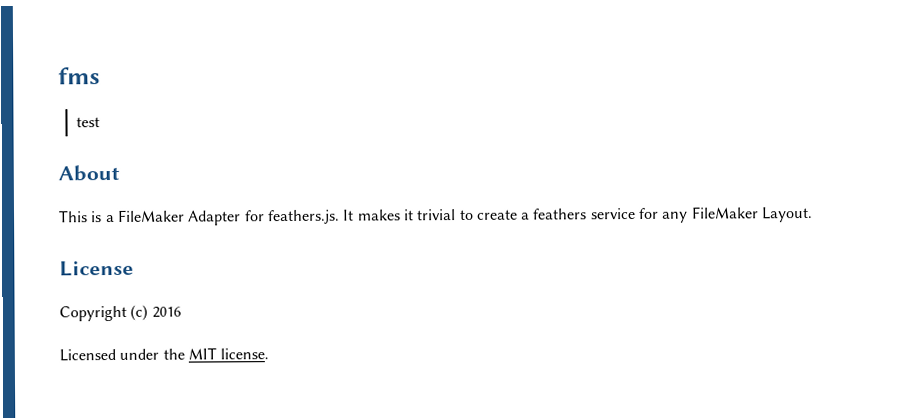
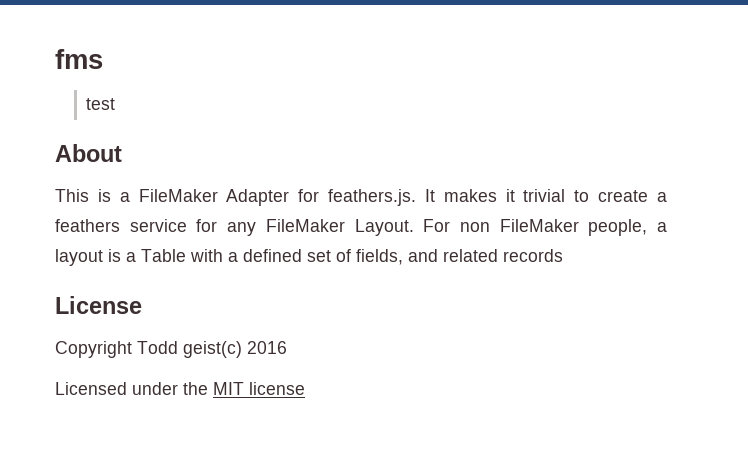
+ For non FileMaker people, a layout is a Table with a defined set of fields, and related records
- Copyright (c) 2016
+ Copyright Todd geist(c) 2016
- Licensed under the MIT license.
+ Licensed under the MIT license

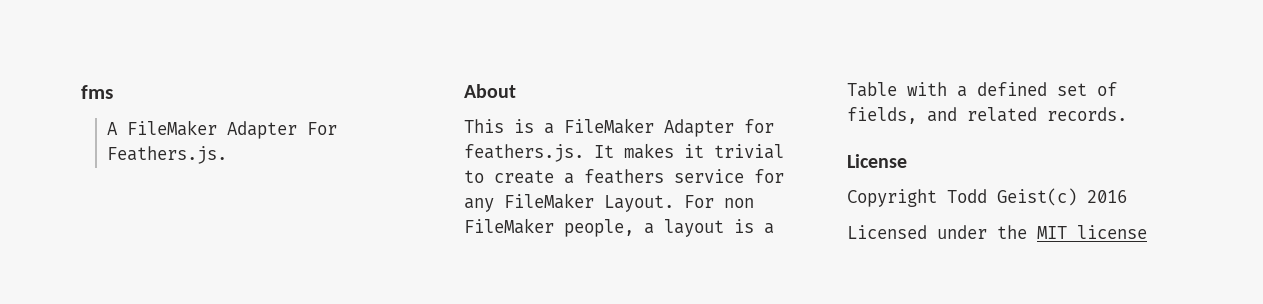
- test
+ A FileMaker Adapter For Feathers.js.
- For non FileMaker people, a layout is a Table with a defined set of fields, and related records
+ For non FileMaker people, a layout is a Table with a defined set of fields, and related records.
- Copyright Todd geist(c) 2016
+ Copyright Todd Geist(c) 2016

